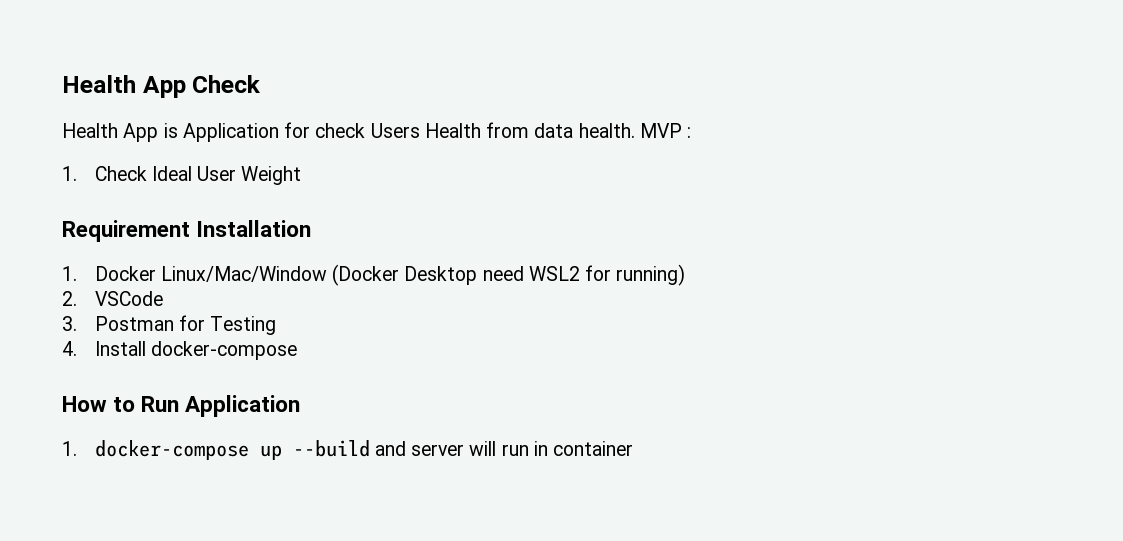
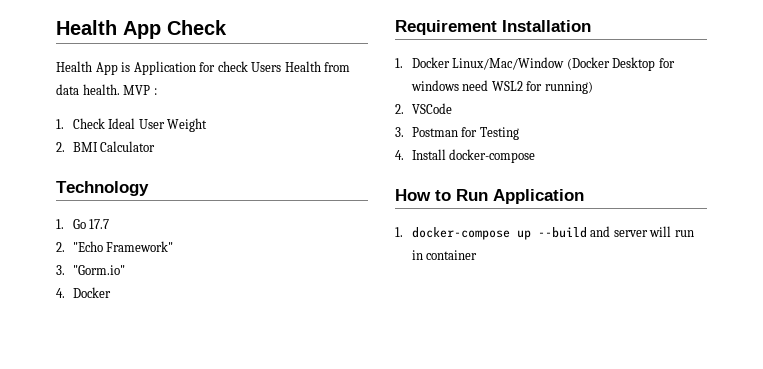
+ 2. BMI Calculator
+ Technology
+ 1. Go 17.7
+ 2. "Echo Framework"
+ 3. "Gorm.io"
+ 4. Docker
- 1. Docker Linux/Mac/Window (Docker Desktop need WSL2 for running)
+ 1. Docker Linux/Mac/Window (Docker Desktop for windows need WSL2 for running)

